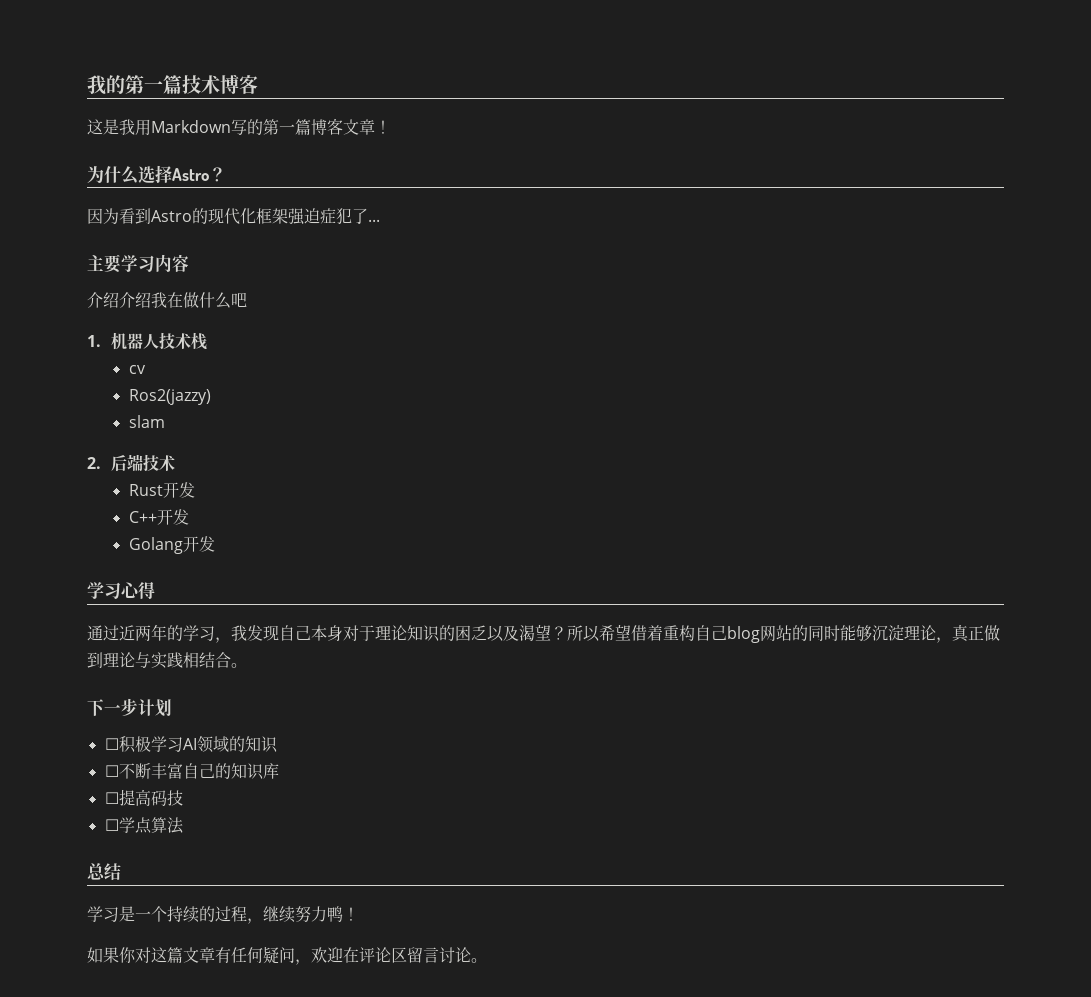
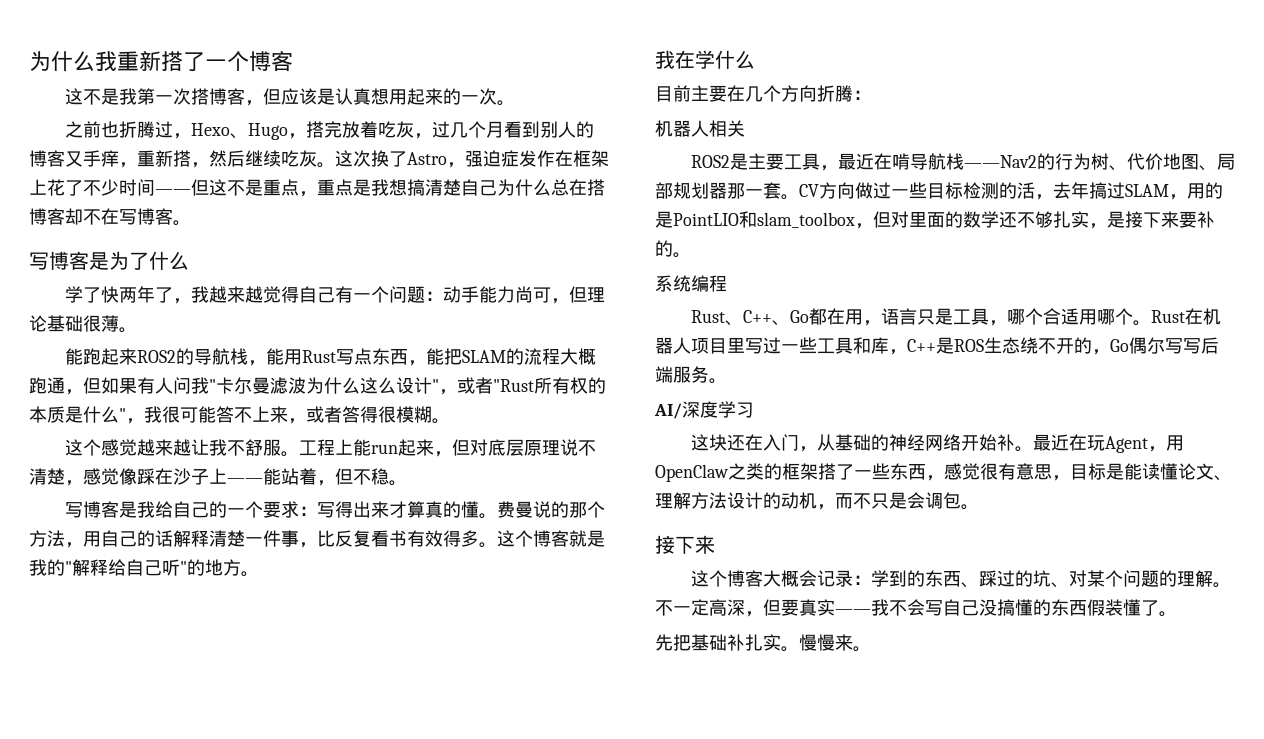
- 我的第一篇技术博客
- 这是我用Markdown写的第一篇博客文章！
- 为什么选择Astro？
- 因为看到Astro的现代化框架强迫症犯了...
- 主要学习内容
- 介绍介绍我在做什么吧
- 1.机器人技术栈
- cv
- Ros2(jazzy)
- slam
- 2.后端技术
- Rust开发
- C++开发
- Golang开发
- 学习心得
- 通过近两年的学习，我发现自己本身对于理论知识的困乏以及渴望？所以希望借着重构自己blog网站的同时能够沉淀理论，真正做到理论与实践相结合。
- 下一步计划
- ☐积极学习AI领域的知识
- ☐不断丰富自己的知识库
- ☐提高码技
- ☐学点算法
- 总结
- 学习是一个持续的过程，继续努力鸭！
- 如果你对这篇文章有任何疑问，欢迎在评论区留言讨论。
+ 为什么我重新搭了一个博客
+ 这不是我第一次搭博客，但应该是认真想用起来的一次。
+ 之前也折腾过，Hexo、Hugo，搭完放着吃灰，过几个月看到别人的博客又手痒，重新搭，然后继续吃灰。这次换了Astro，强迫症发作在框架上花了不少时间——但这不是重点，重点是我想搞清楚自己为什么总在搭博客却不在写博客。
+ 写博客是为了什么
+ 学了快两年了，我越来越觉得自己有一个问题：动手能力尚可，但理论基础很薄。
+ 能跑起来ROS2的导航栈，能用Rust写点东西，能把SLAM的流程大概跑通，但如果有人问我"卡尔曼滤波为什么这么设计"，或者"Rust所有权的本质是什么"，我很可能答不上来，或者答得很模糊。
+ 这个感觉越来越让我不舒服。工程上能run起来，但对底层原理说不清楚，感觉像踩在沙子上——能站着，但不稳。
+ 写博客是我给自己的一个要求：写得出来才算真的懂。费曼说的那个方法，用自己的话解释清楚一件事，比反复看书有效得多。这个博客就是我的"解释给自己听"的地方。
+ 我在学什么
+ 目前主要在几个方向折腾：
+ 机器人相关
+ ROS2是主要工具，最近在啃导航栈——Nav2的行为树、代价地图、局部规划器那一套。CV方向做过一些目标检测的活，去年搞过SLAM，用的是PointLIO和slam_toolbox，但对里面的数学还不够扎实，是接下来要补的。
+ 系统编程
+ Rust、C++、Go都在用，语言只是工具，哪个合适用哪个。Rust在机器人项目里写过一些工具和库，C++是ROS生态绕不开的，Go偶尔写写后端服务。
+ AI/深度学习
+ 这块还在入门，从基础的神经网络开始补。最近在玩Agent，用OpenClaw之类的框架搭了一些东西，感觉很有意思，目标是能读懂论文、理解方法设计的动机，而不只是会调包。
+ 接下来
+ 这个博客大概会记录：学到的东西、踩过的坑、对某个问题的理解。不一定高深，但要真实——我不会写自己没搞懂的东西假装懂了。
+ 先把基础补扎实。慢慢来。

